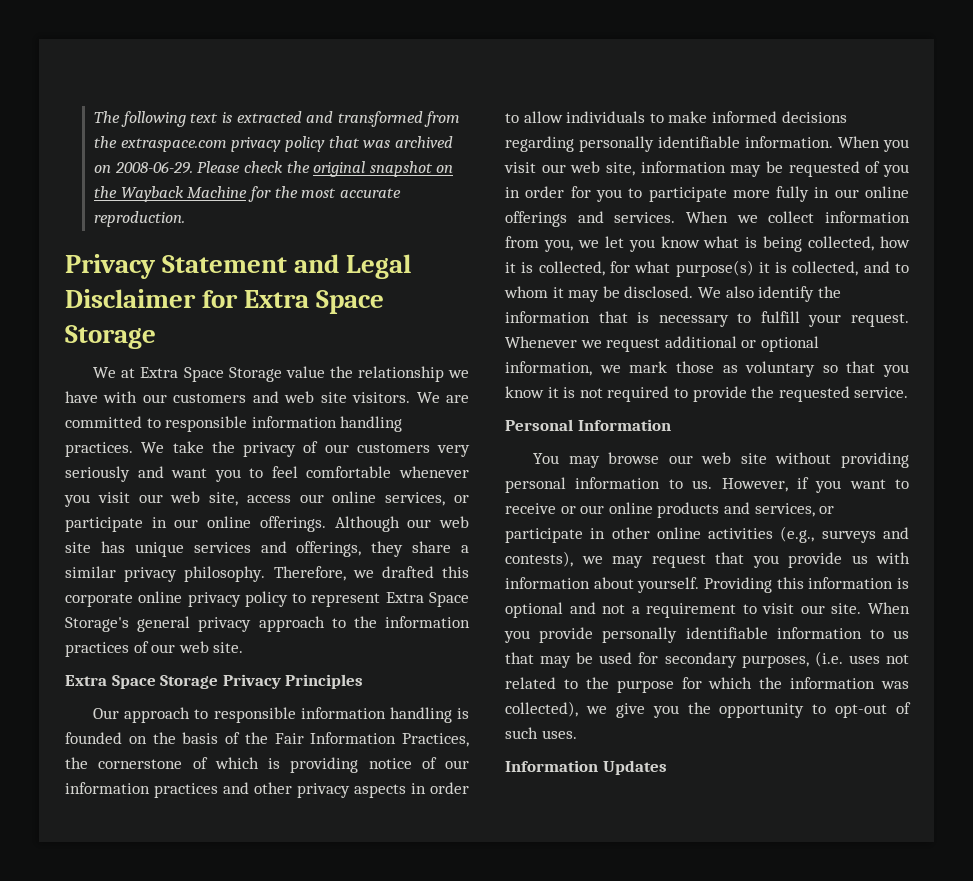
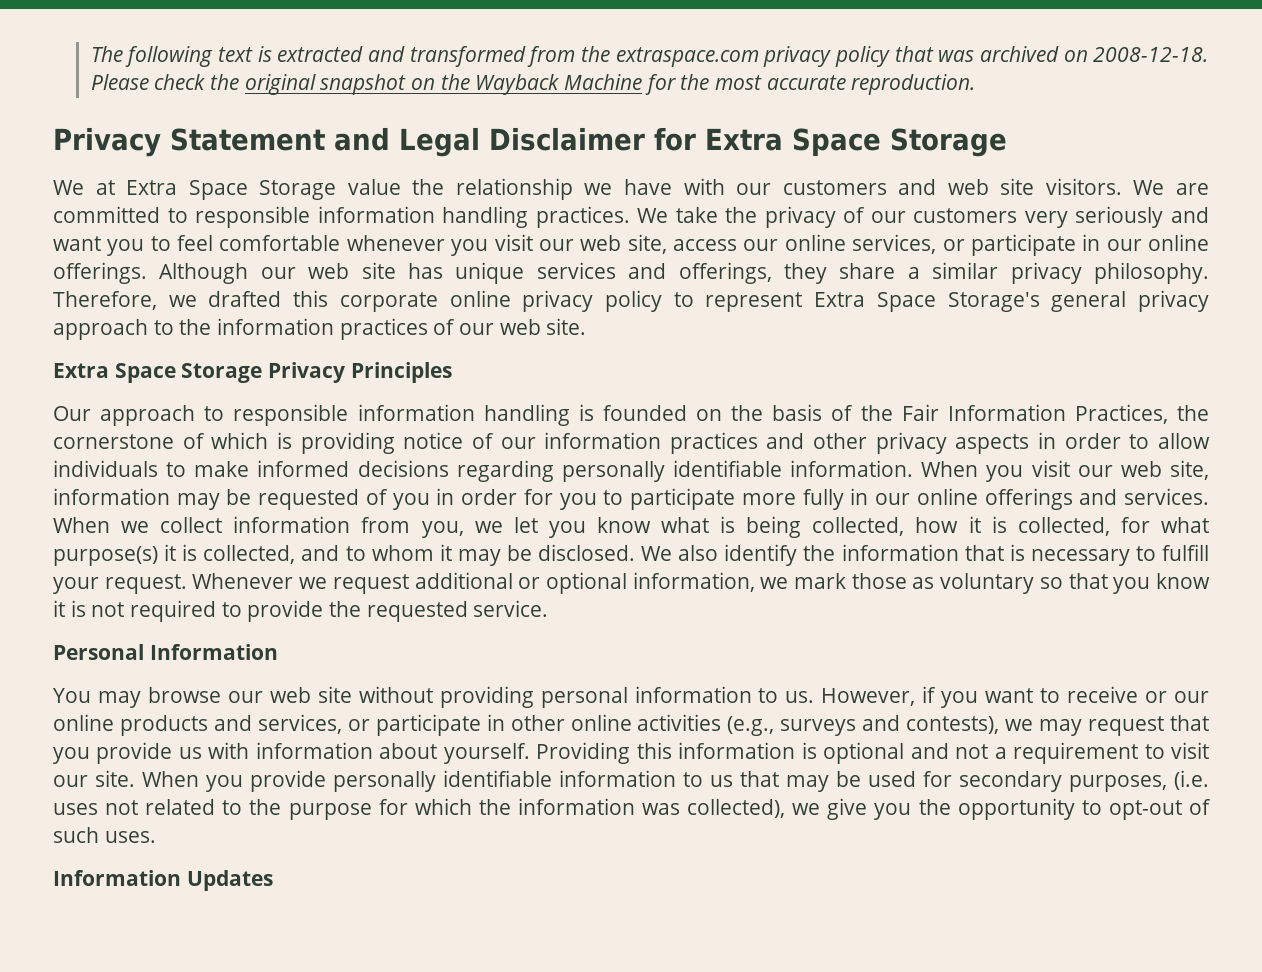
- The following text is extracted and transformed from the extraspace.com privacy policy that was archived on 2008-06-29.
+ The following text is extracted and transformed from the extraspace.com privacy policy that was archived on 2008-12-18.

